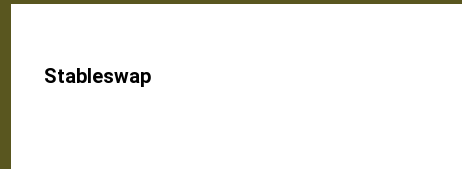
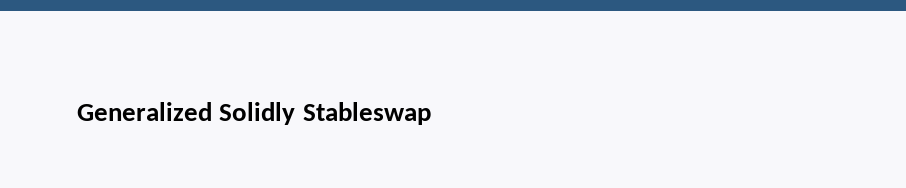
- Stableswap
+ Generalized Solidly Stableswap

